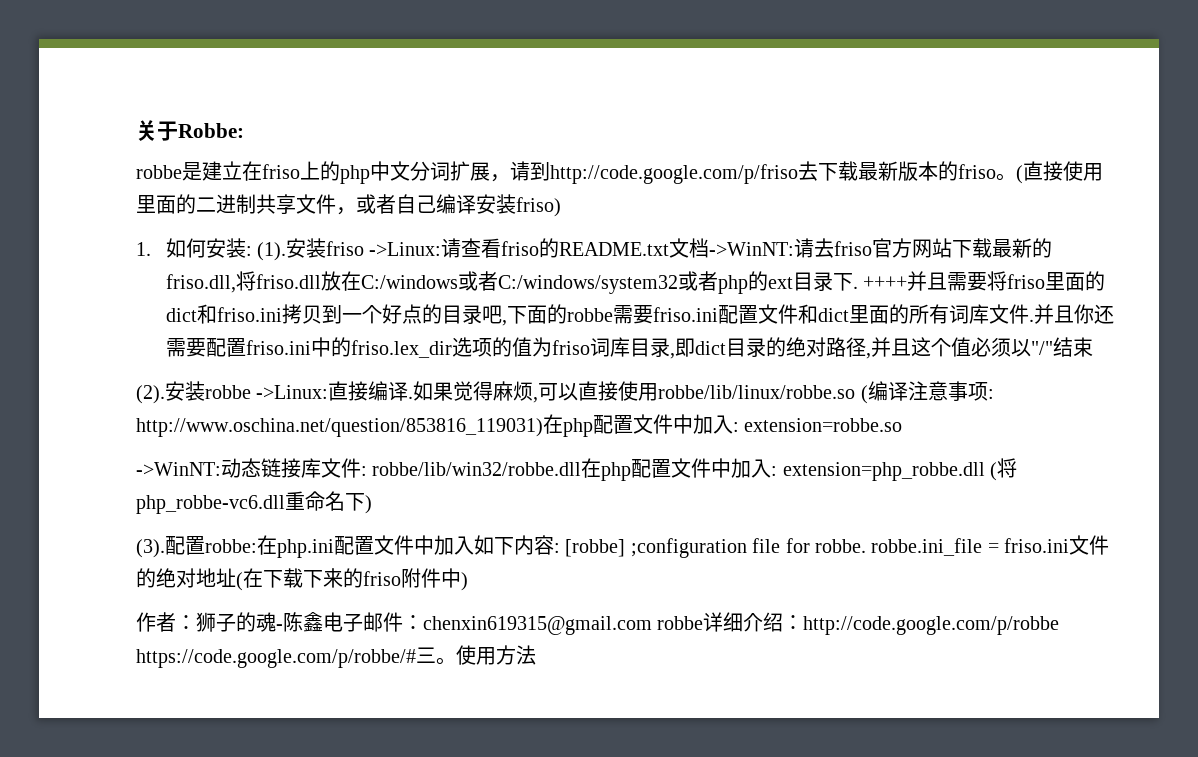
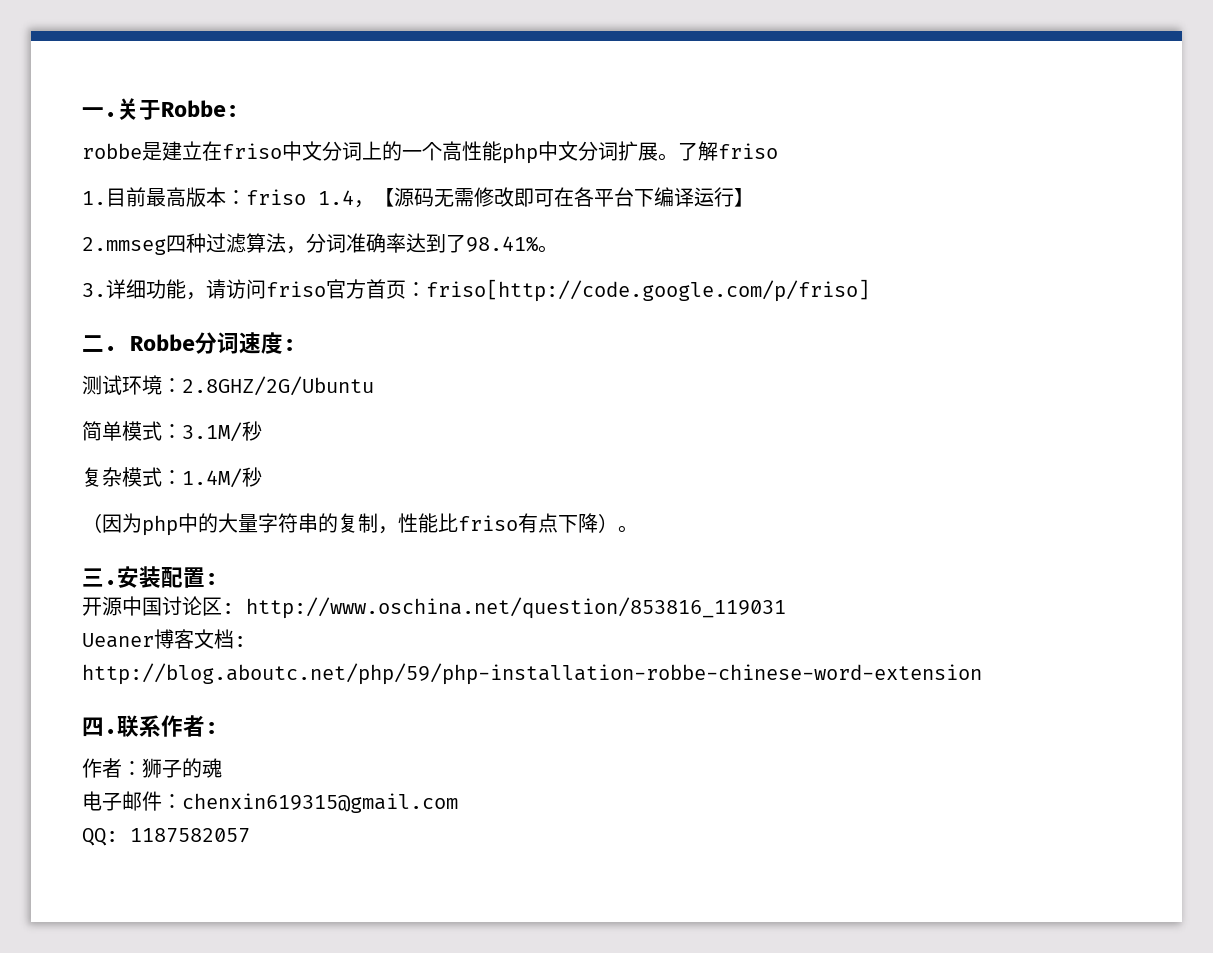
+ 一.
- robbe是建立在friso上的php中文分词扩展，请到http://code.google.com/p/friso去下载最新版本的friso。(直接使用里面的二进制共享文件，或者自己编译安装friso)
- 1.如何安装: (1).安装friso ->Linux:请查看friso的README.txt文档->WinNT:请去friso官方网站下载最新的friso.dll,将friso.dll放在C:/windows或者C:/windows/system32或者php的ext目录下. ++++并且需要将friso里面的dict和friso.ini拷贝到一个好点的目录吧,下面的robbe需要friso.ini配置文件和dict里面的所有词库文件.并且你还需要配置friso.ini中的friso.lex_dir选项的值为friso词库目录,即dict目录的绝对路径,并且这个值必须以"/"结束
- (2).安装robbe ->Linux:直接编译.如果觉得麻烦,可以直接使用robbe/lib/linux/robbe.so (编译注意事项: http://www.oschina.net/question/853816_119031)在php配置文件中加入: extension=robbe.so
- ->WinNT:动态链接库文件: robbe/lib/win32/robbe.dll在php配置文件中加入: extension=php_robbe.dll (将php_robbe-vc6.dll重命名下)
- (3).配置robbe:在php.ini配置文件中加入如下内容: [robbe] ;configuration file for robbe. robbe.ini_file = friso.ini文件的绝对地址(在下载下来的friso附件中)
+ robbe是建立在friso中文分词上的一个高性能php中文分词扩展。了解friso
+ 1.目前最高版本：friso 1.4，【源码无需修改即可在各平台下编译运行】
+ 2.mmseg四种过滤算法，分词准确率达到了98.41%。
+ 3.详细功能，请访问friso官方首页：friso[http://code.google.com/p/friso]
+ 二. Robbe分词速度:
+ 测试环境：2.8GHZ/2G/Ubuntu
+ 简单模式：3.1M/秒
+ 复杂模式：1.4M/秒
+ （因为php中的大量字符串的复制，性能比friso有点下降）。
+ 三.安装配置:
+ 开源中国讨论区: http://www.oschina.net/question/853816_119031
+ Ueaner博客文档: http://blog.aboutc.net/php/59/php-installation-robbe-chinese-word-extension
+ 四.联系作者:
- 作者：狮子的魂-陈鑫电子邮件：chenxin619315@gmail.com robbe详细介绍：http://code.google.com/p/robbe https://code.google.com/p/robbe/#三。使用方法
+ 作者：狮子的魂
+ 电子邮件：chenxin619315@gmail.com
+ QQ: 1187582057

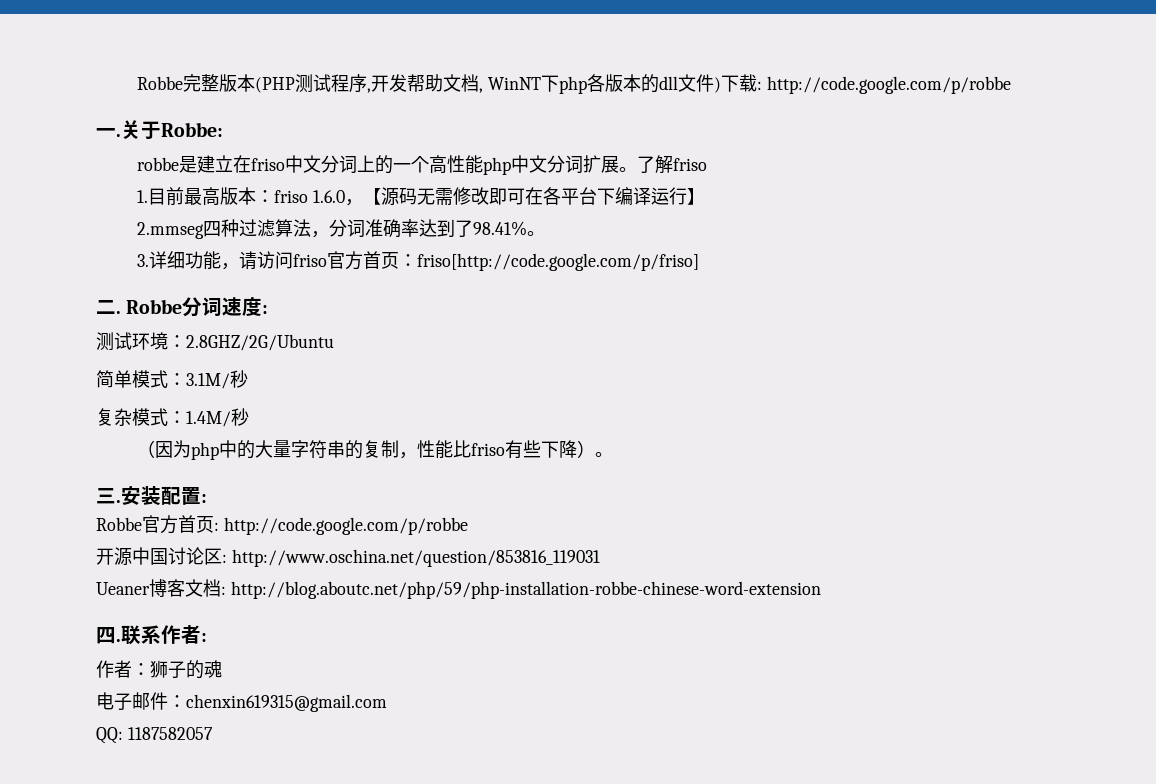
+ Robbe完整版本(PHP测试程序,开发帮助文档, WinNT下php各版本的dll文件)下载: http://code.google.com/p/robbe
- 1.目前最高版本：friso 1.4，【源码无需修改即可在各平台下编译运行】
+ 1.目前最高版本：friso 1.6.0，【源码无需修改即可在各平台下编译运行】
- （因为php中的大量字符串的复制，性能比friso有点下降）。
+ （因为php中的大量字符串的复制，性能比friso有些下降）。
+ Robbe官方首页: http://code.google.com/p/robbe

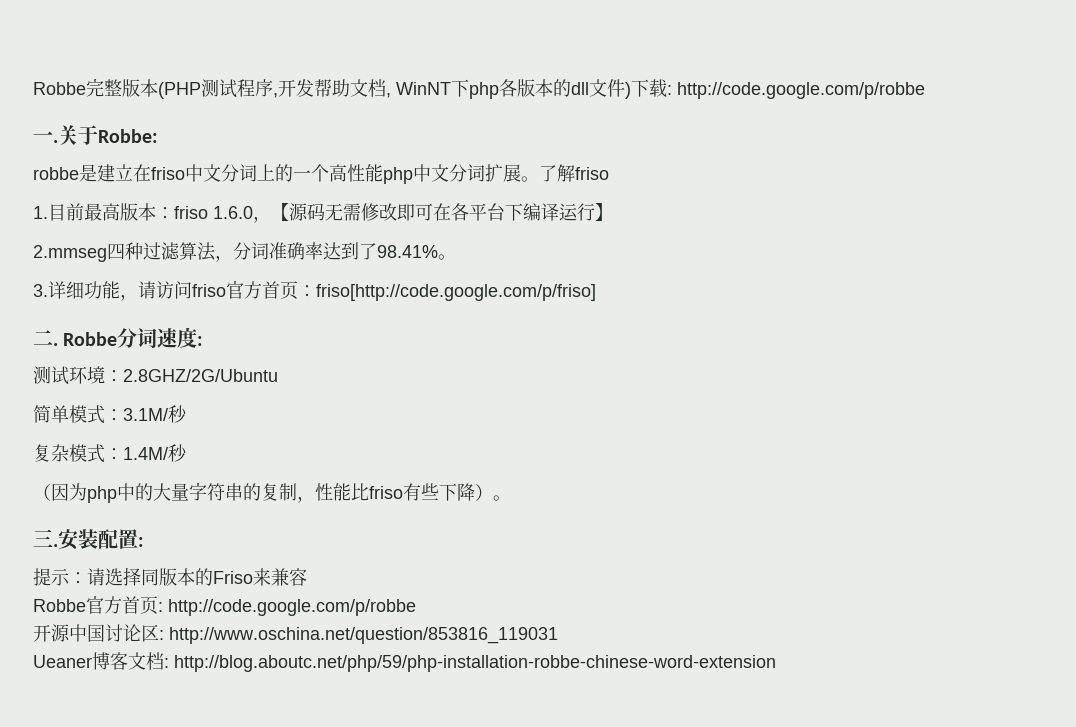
+ 提示：请选择同版本的Friso来兼容
- 四.联系作者:
- 作者：狮子的魂
- 电子邮件：chenxin619315@gmail.com
- QQ: 1187582057

